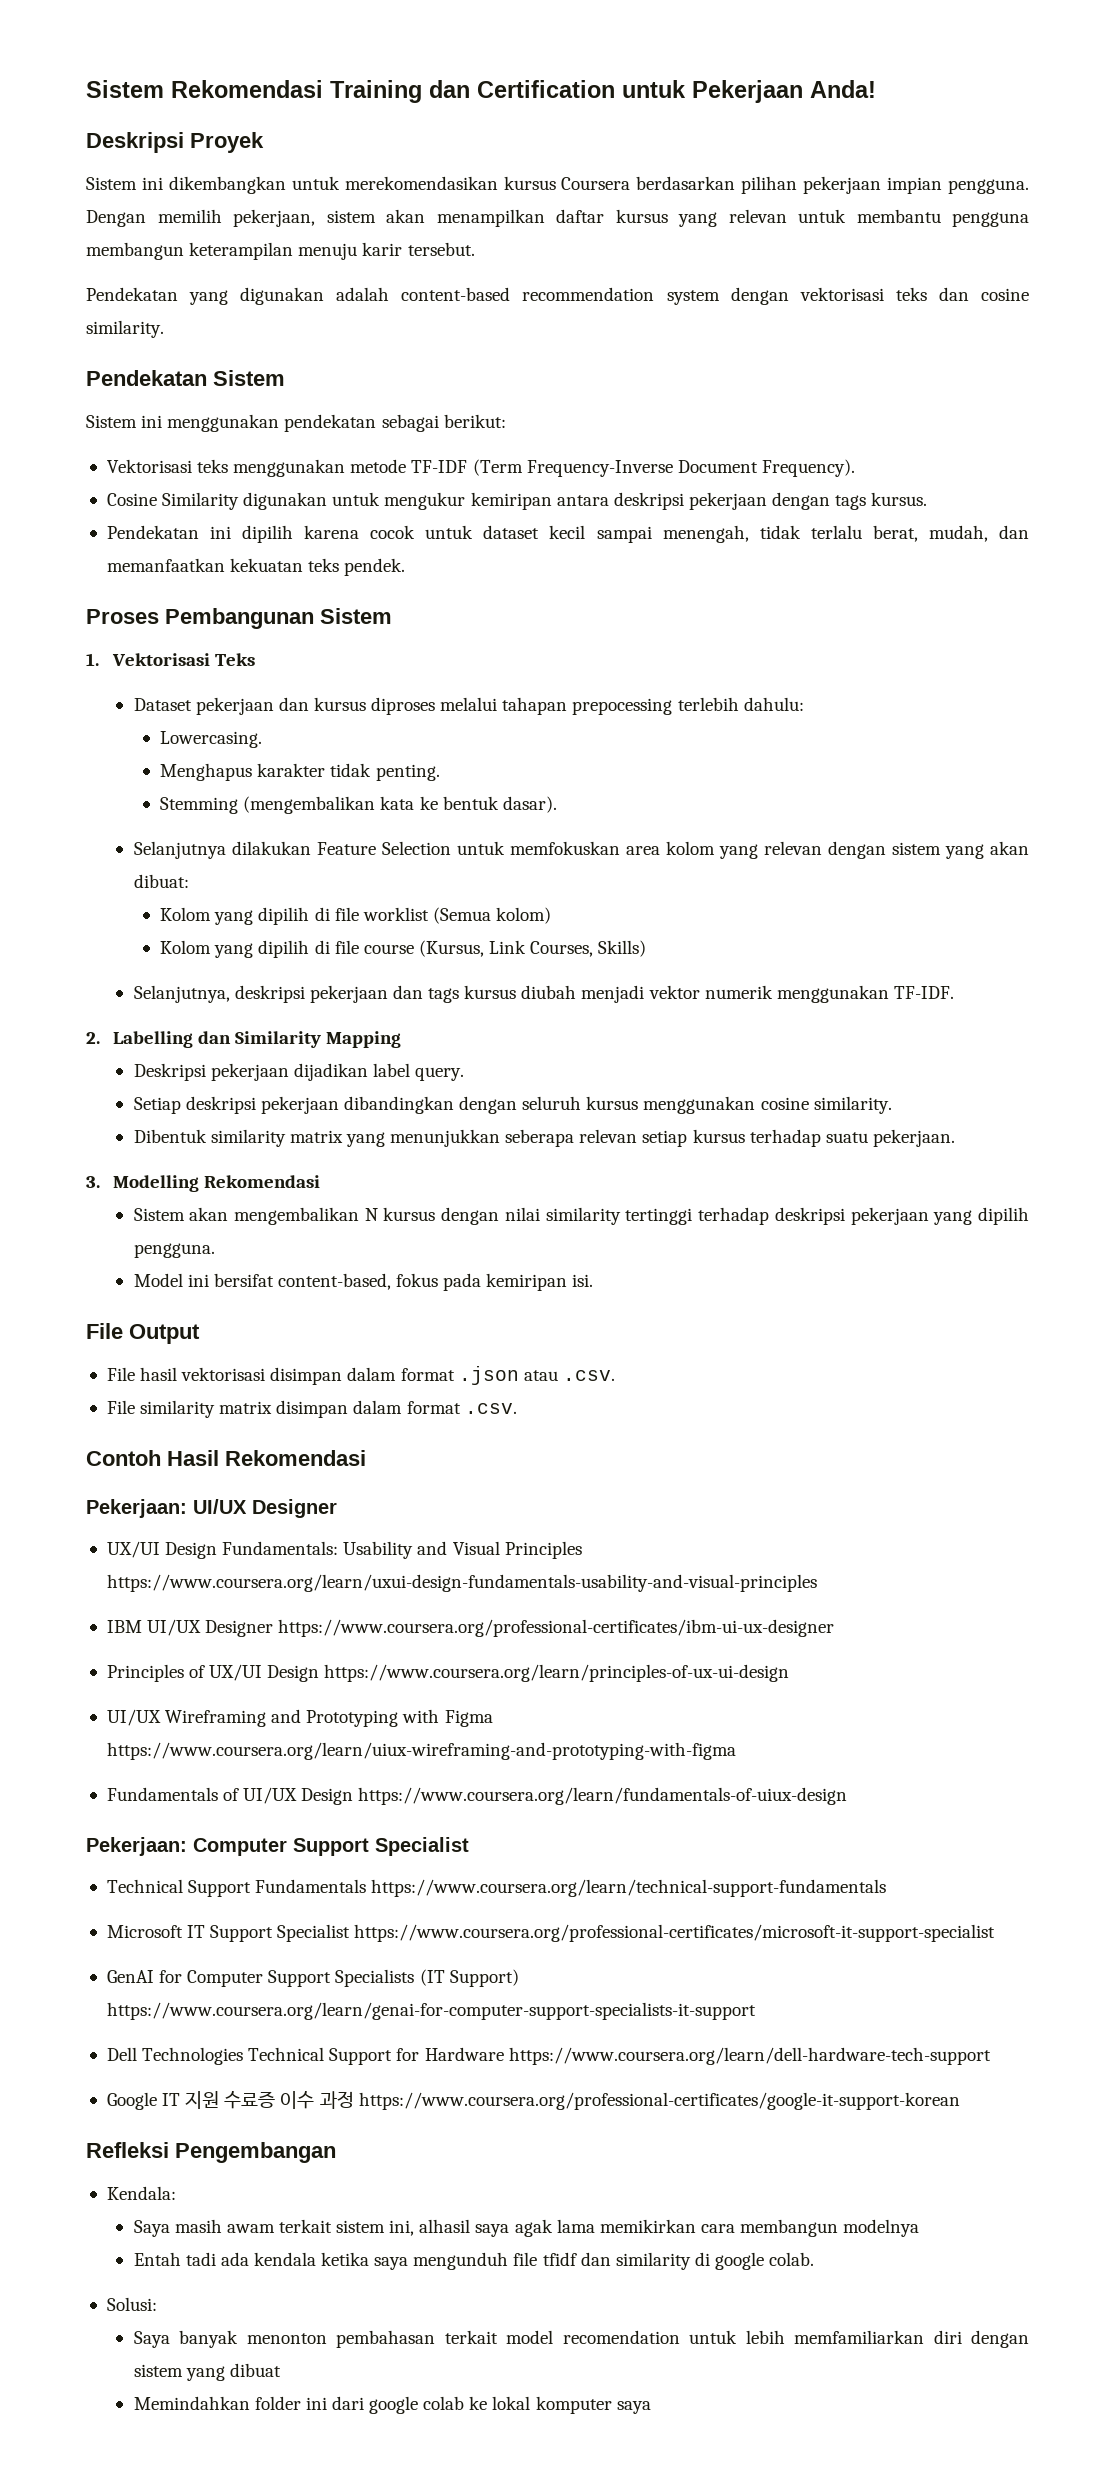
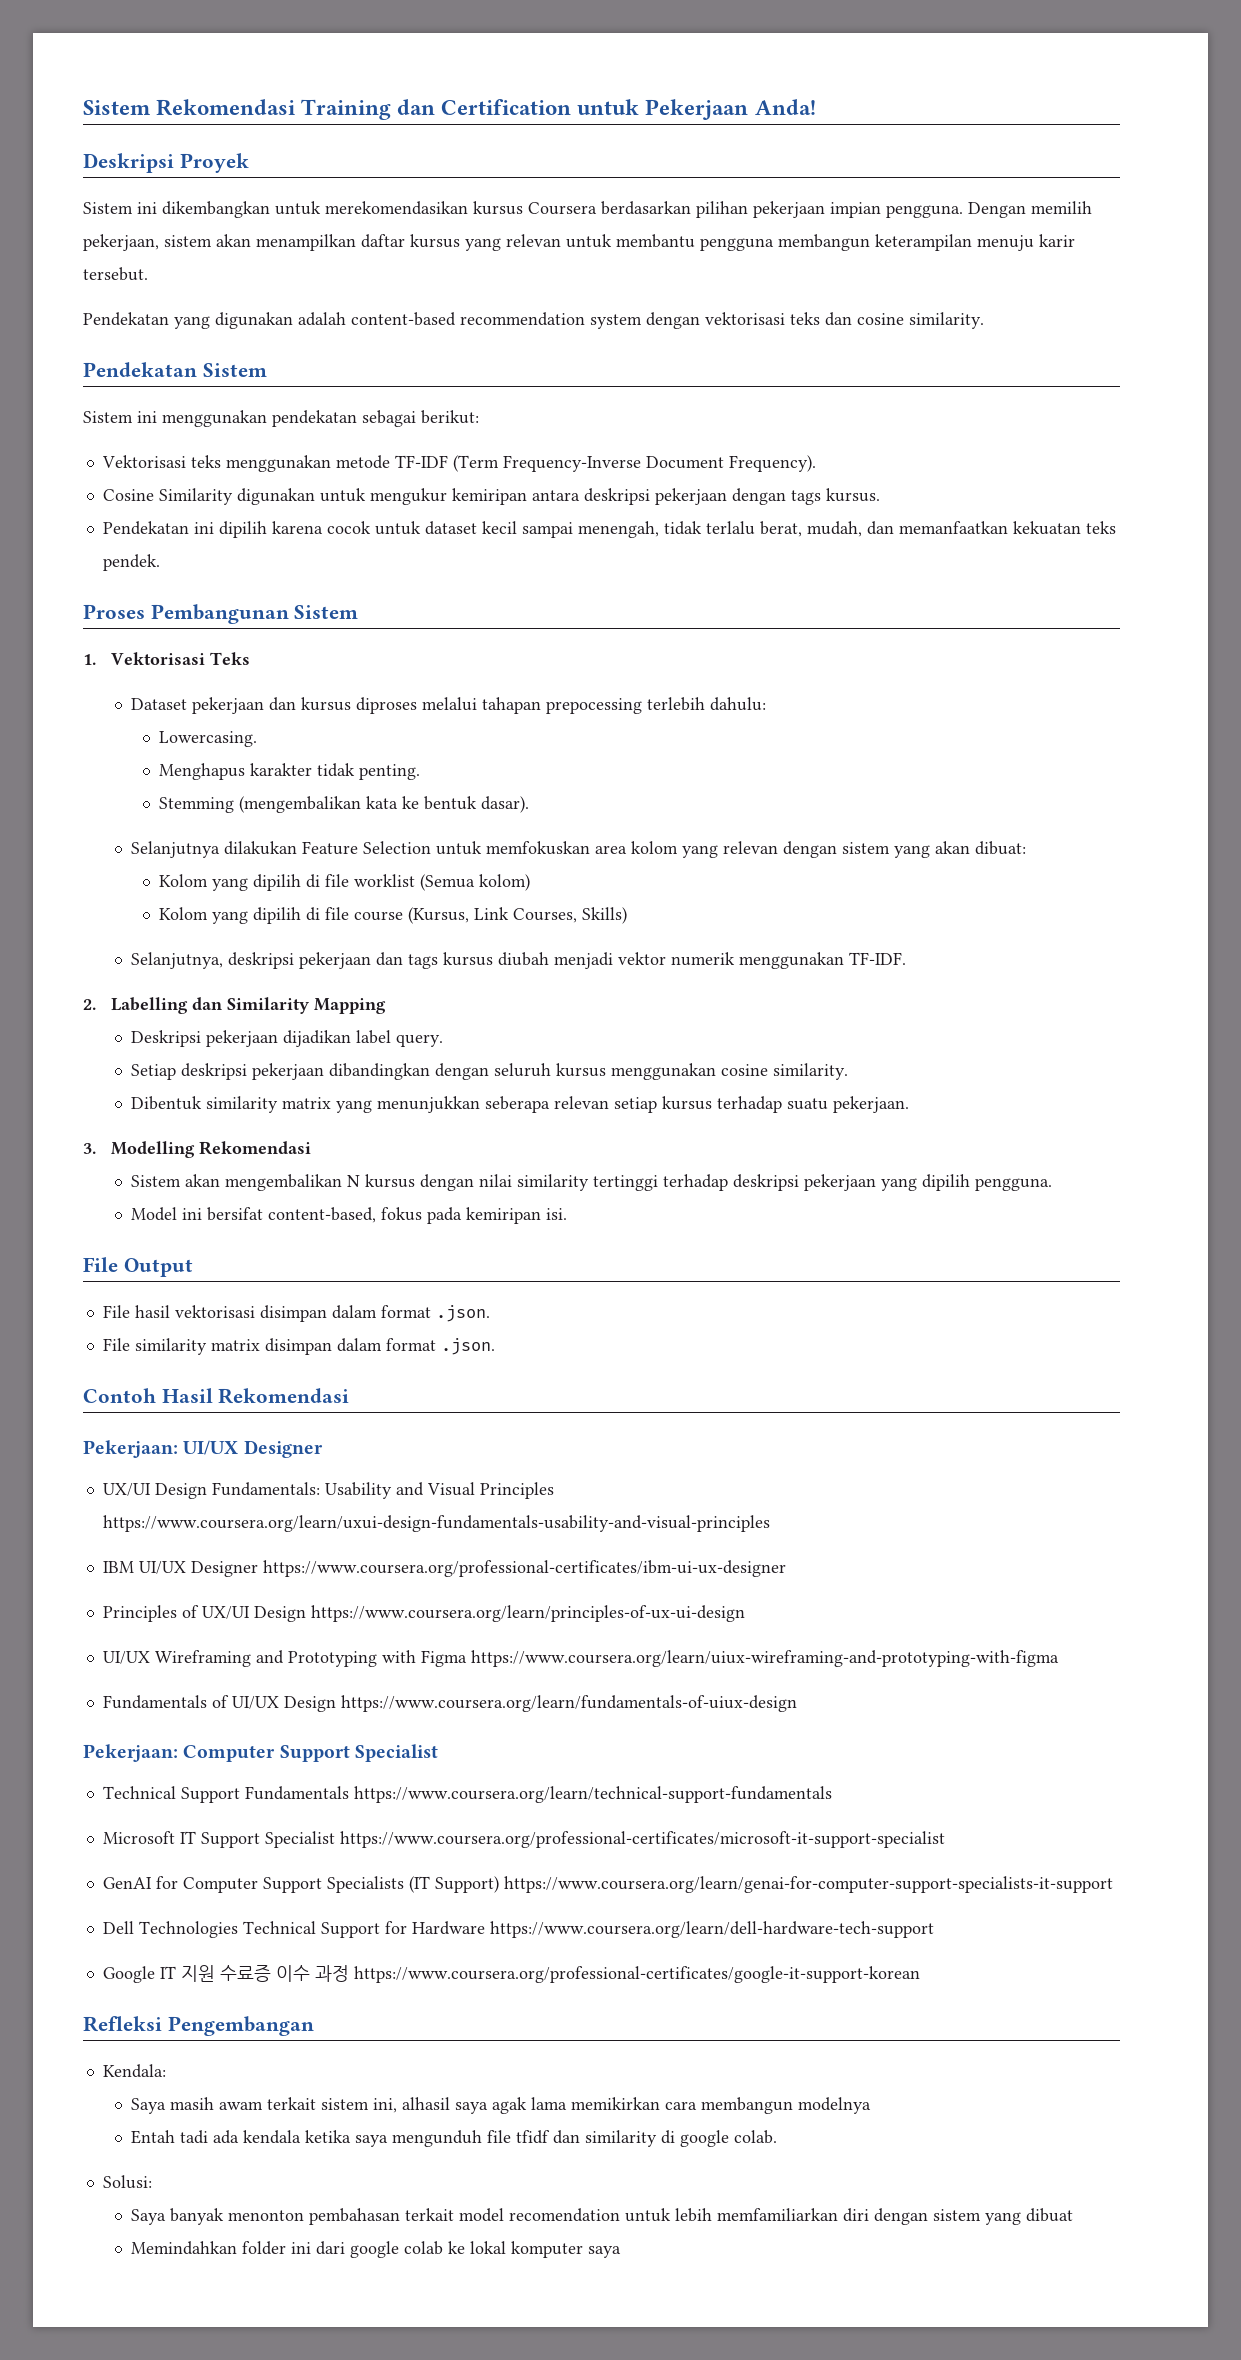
- File hasil vektorisasi disimpan dalam format .json atau .csv.
+ File hasil vektorisasi disimpan dalam format .json.
- File similarity matrix disimpan dalam format .csv.
+ File similarity matrix disimpan dalam format .json.

